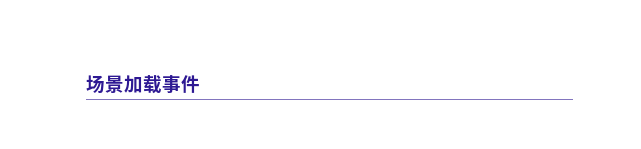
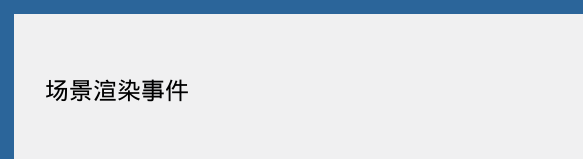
- 场景加载事件
+ 场景渲染事件

